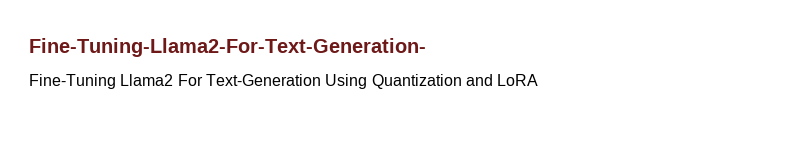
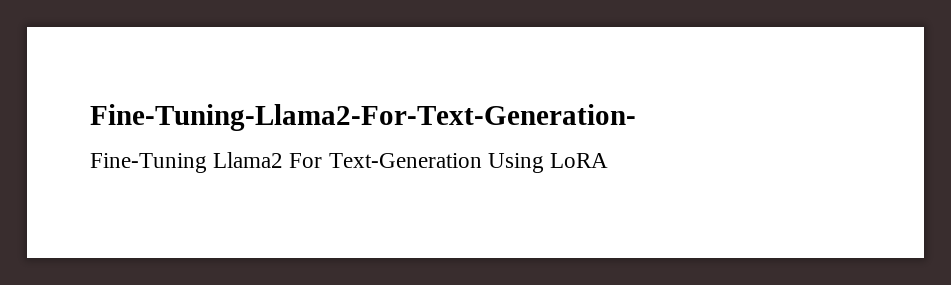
- Fine-Tuning Llama2 For Text-Generation Using Quantization and LoRA
+ Fine-Tuning Llama2 For Text-Generation Using LoRA

